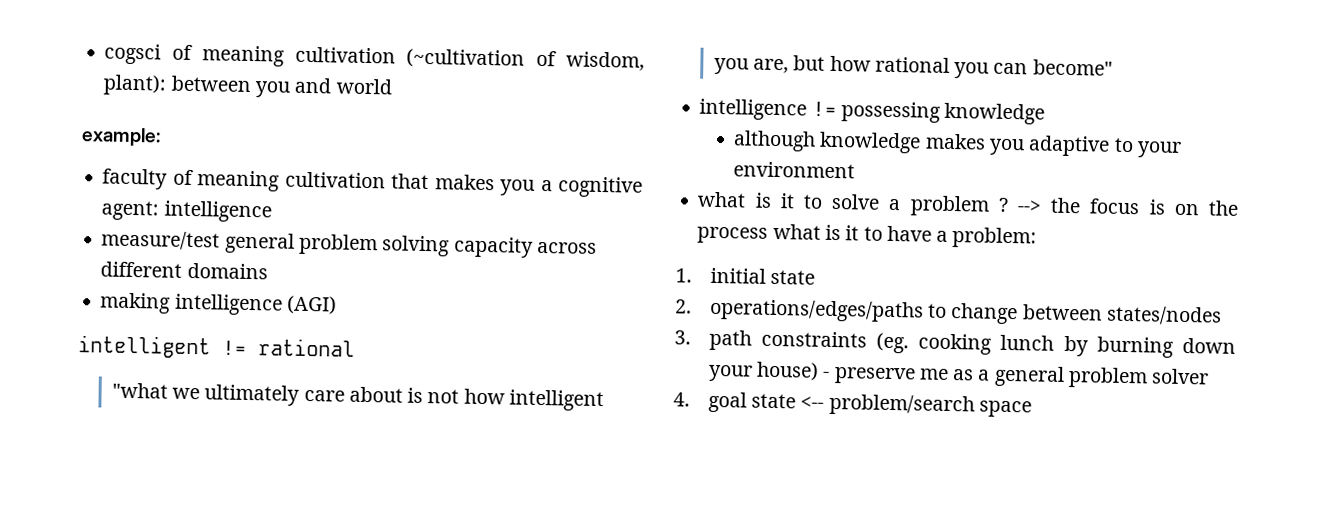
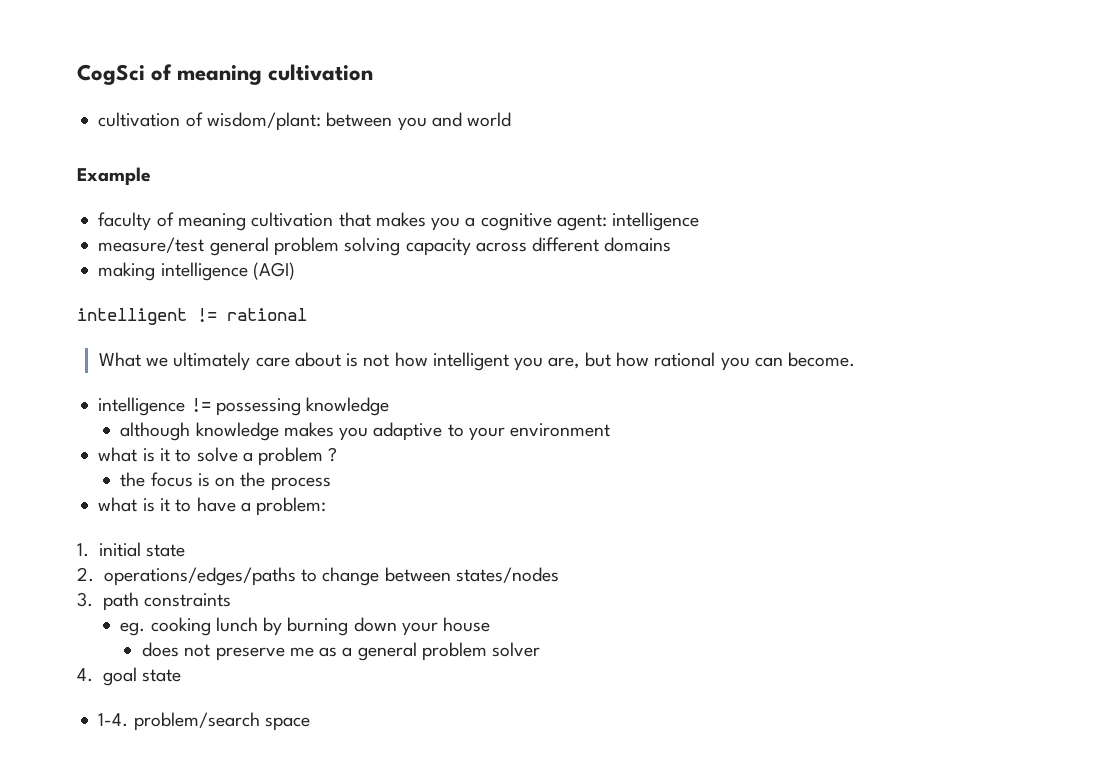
- cogsci of meaning cultivation (~cultivation of wisdom, plant): between you and world
+ CogSci of meaning cultivation
+ cultivation of wisdom/plant: between you and world
- example:
+ Example
- "what we ultimately care about is not how intelligent you are, but how rational you can become"
+ What we ultimately care about is not how intelligent you are, but how rational you can become.
- what is it to solve a problem ? --> the focus is on the process what is it to have a problem:
+ what is it to solve a problem ?
+ the focus is on the process
+ what is it to have a problem:
- 3. path constraints (eg. cooking lunch by burning down your house) - preserve me as a general problem solver
+ 3. path constraints
+ eg. cooking lunch by burning down your house
+ does not preserve me as a general problem solver
- 4. goal state <-- problem/search space
+ 4. goal state
+ 1-4. problem/search space

